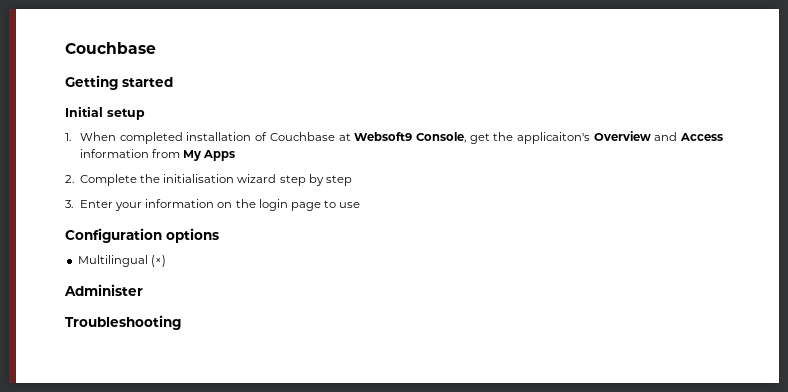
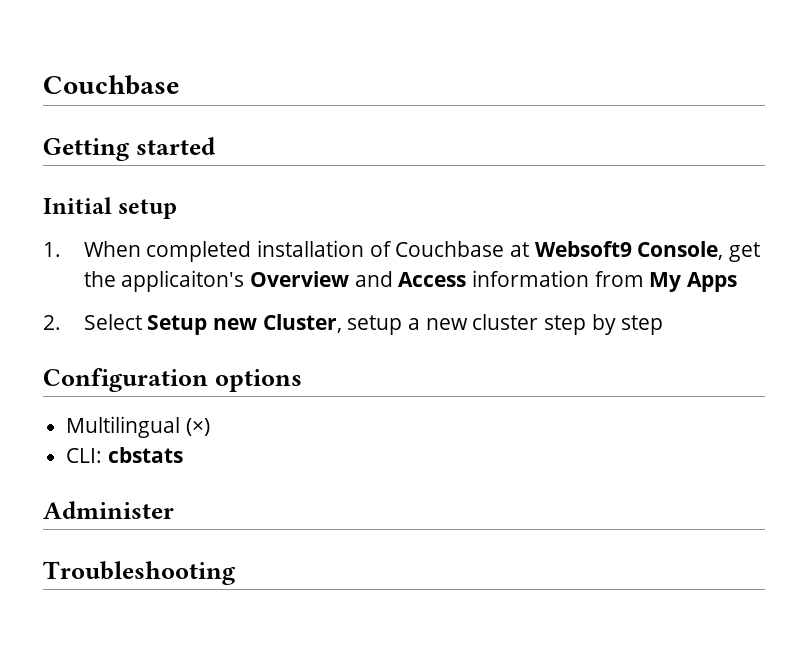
- 2. Complete the initialisation wizard step by step
- 3. Enter your information on the login page to use
+ 2. Select Setup new Cluster, setup a new cluster step by step
+ CLI: cbstats

